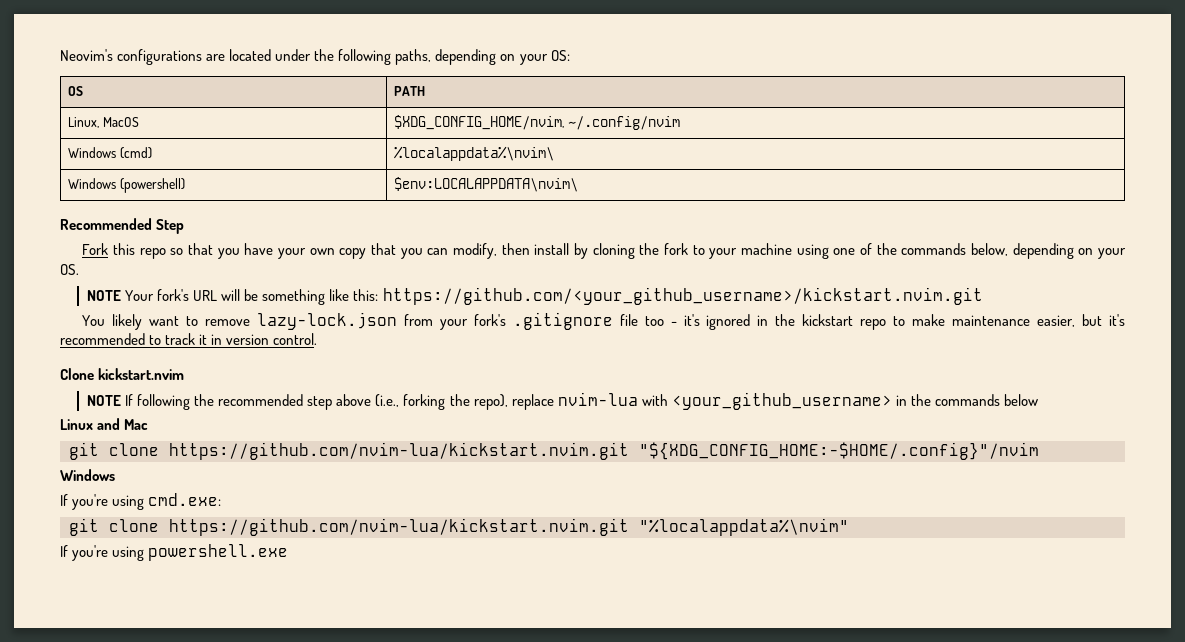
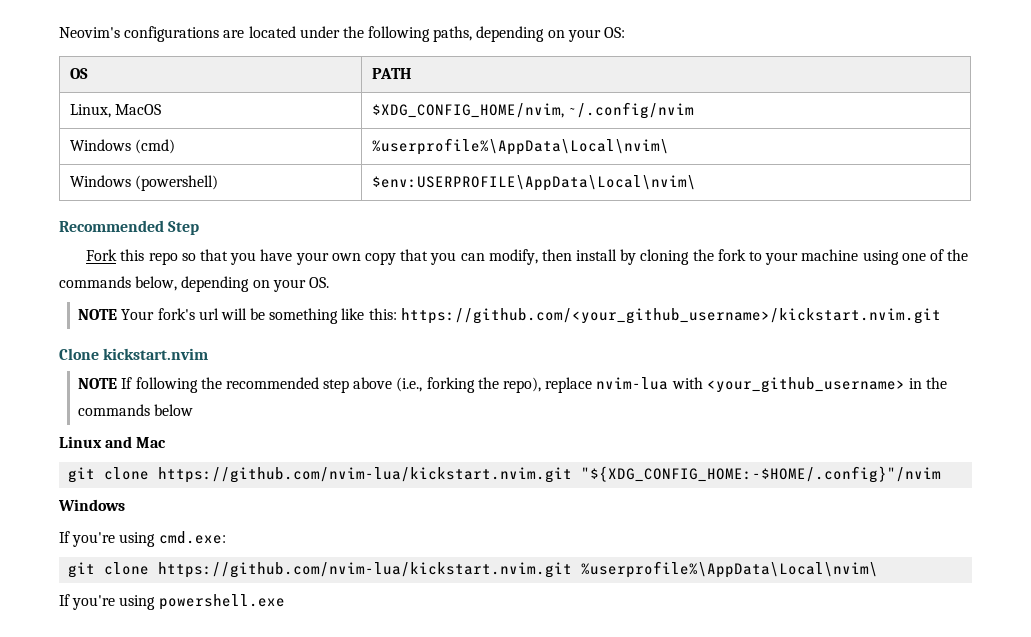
- Windows (cmd) | %localappdata%\nvim\
+ Windows (cmd) | %userprofile%\AppData\Local\nvim\
- Windows (powershell) | $env:LOCALAPPDATA\nvim\
+ Windows (powershell) | $env:USERPROFILE\AppData\Local\nvim\
- NOTE Your fork's URL will be something like this: https://github.com/<your_github_username>/kickstart.nvim.git
+ NOTE Your fork's url will be something like this: https://github.com/<your_github_username>/kickstart.nvim.git
- You likely want to remove lazy-lock.json from your fork's .gitignore file too - it's ignored in the kickstart repo to make maintenance easier, but it's recommended to track it in version control.
- git clone https://github.com/nvim-lua/kickstart.nvim.git "%localappdata%\nvim"
+ git clone https://github.com/nvim-lua/kickstart.nvim.git %userprofile%\AppData\Local\nvim\

